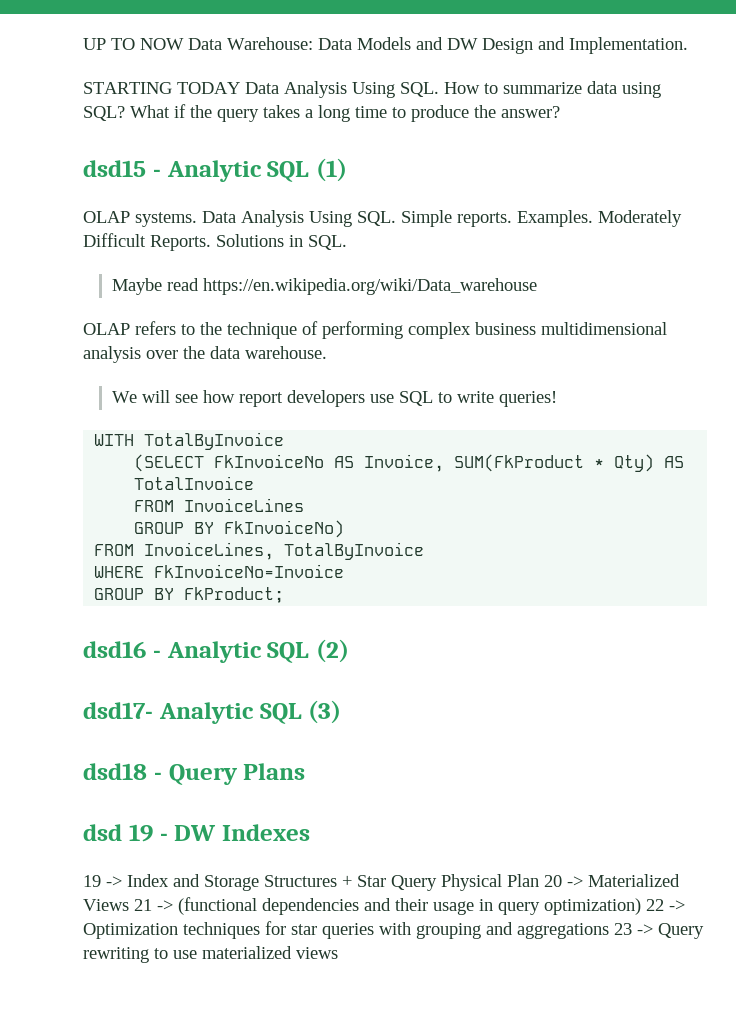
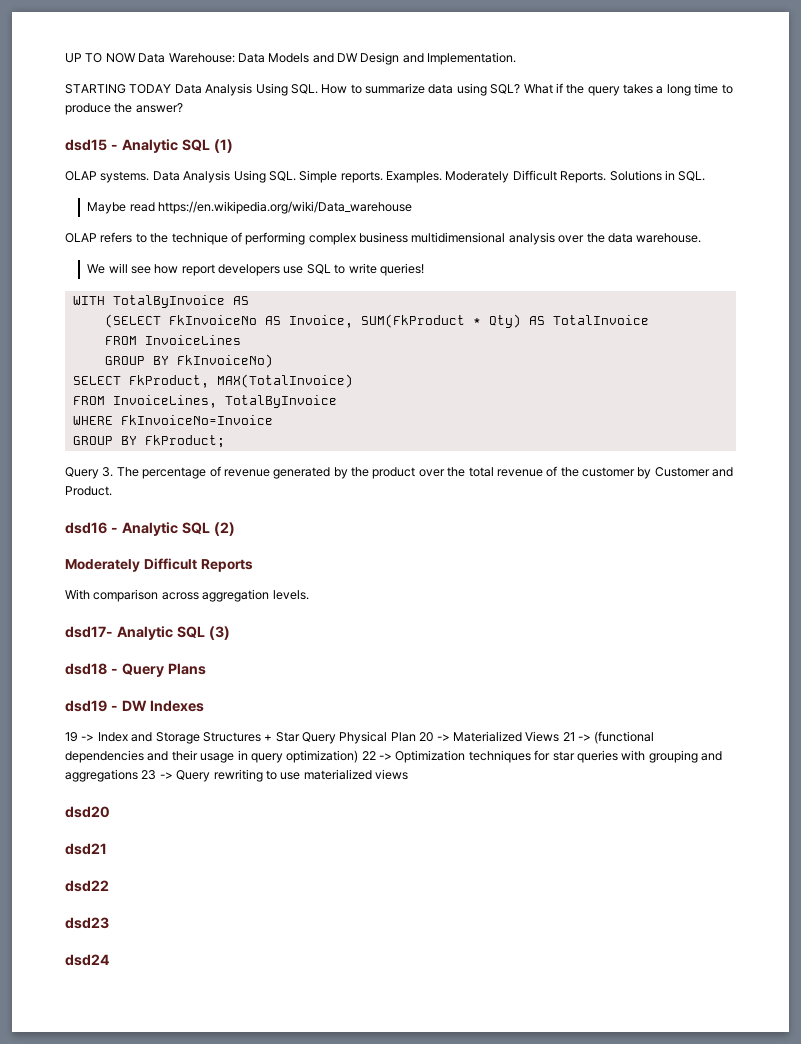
- WITH TotalByInvoice
+ WITH TotalByInvoice AS
+ SELECT FkProduct, MAX(TotalInvoice)
+ Query 3. The percentage of revenue generated by the product over the total revenue of the customer by Customer and Product.
+ Moderately Difficult Reports
+ With comparison across aggregation levels.
- dsd 19 - DW Indexes
+ dsd19 - DW Indexes
+ dsd20
+ dsd21
+ dsd22
+ dsd23
+ dsd24

